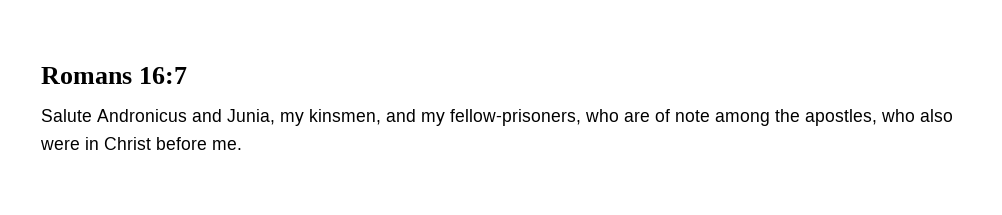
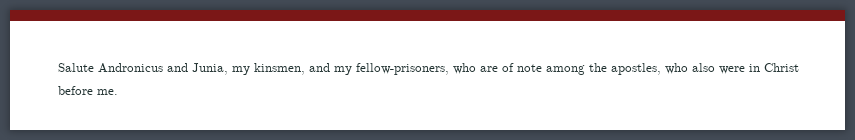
- Romans 16:7

